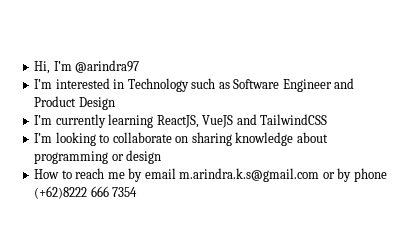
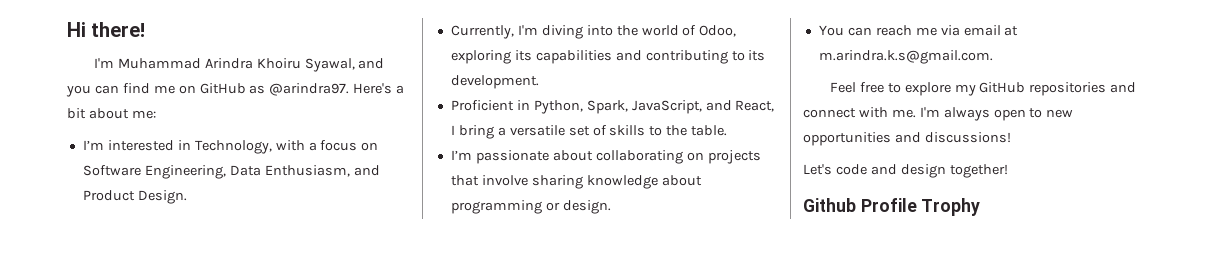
- Hi, I’m @arindra97
- I’m interested in Technology such as Software Engineer and Product Design
- I’m currently learning ReactJS, VueJS and TailwindCSS
- I’m looking to collaborate on sharing knowledge about programming or design
- How to reach me by email m.arindra.k.s@gmail.com or by phone (+62)8222 666 7354
+ Hi there!
+ I'm Muhammad Arindra Khoiru Syawal, and you can find me on GitHub as @arindra97. Here's a bit about me:
+ I’m interested in Technology, with a focus on Software Engineering, Data Enthusiasm, and Product Design.
+ Currently, I'm diving into the world of Odoo, exploring its capabilities and contributing to its development.
+ Proficient in Python, Spark, JavaScript, and React, I bring a versatile set of skills to the table.
+ I’m passionate about collaborating on projects that involve sharing knowledge about programming or design.
+ You can reach me via email at m.arindra.k.s@gmail.com.
+ Feel free to explore my GitHub repositories and connect with me. I'm always open to new opportunities and discussions!
+ Let's code and design together!
+ Github Profile Trophy

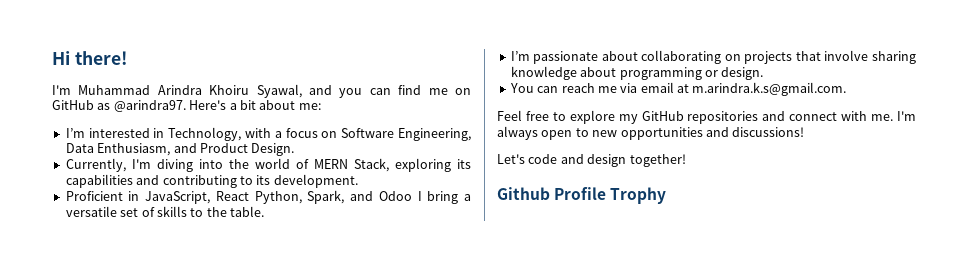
- Currently, I'm diving into the world of Odoo, exploring its capabilities and contributing to its development.
+ Currently, I'm diving into the world of MERN Stack, exploring its capabilities and contributing to its development.
- Proficient in Python, Spark, JavaScript, and React, I bring a versatile set of skills to the table.
+ Proficient in JavaScript, React Python, Spark, and Odoo I bring a versatile set of skills to the table.

